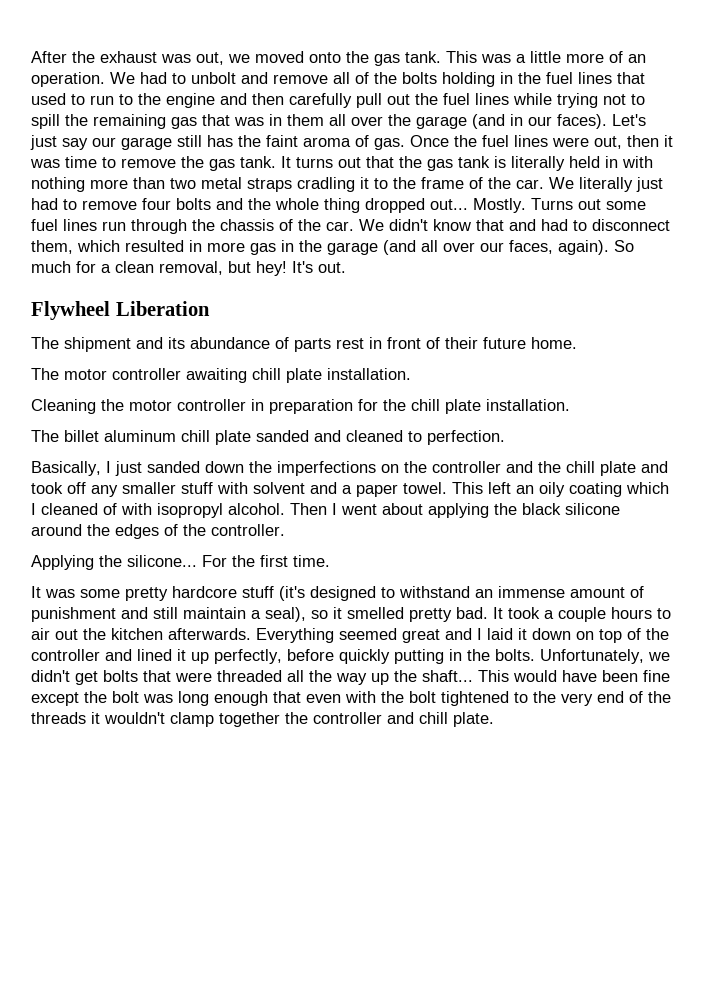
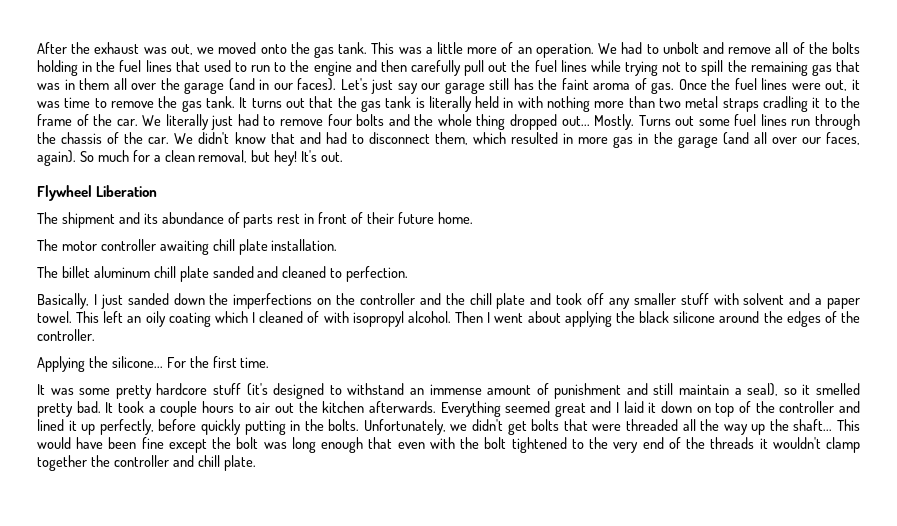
- Once the fuel lines were out, then it was time to remove the gas tank.
+ Once the fuel lines were out, it was time to remove the gas tank.
- Cleaning the motor controller in preparation for the chill plate installation.

